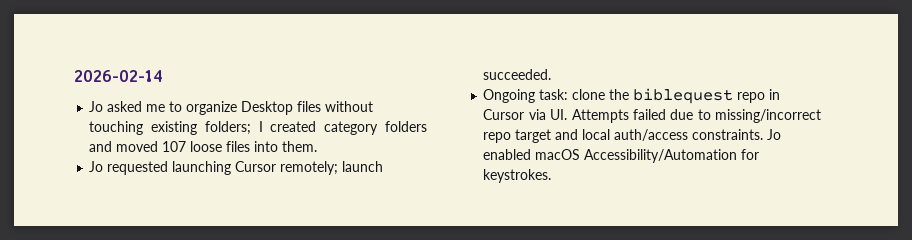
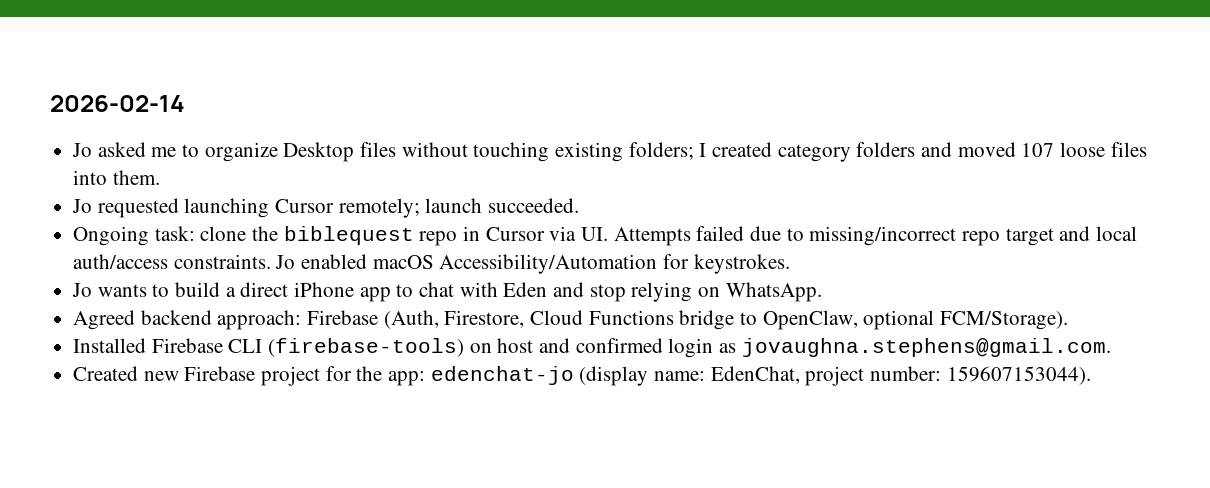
+ Jo wants to build a direct iPhone app to chat with Eden and stop relying on WhatsApp.
+ Agreed backend approach: Firebase (Auth, Firestore, Cloud Functions bridge to OpenClaw, optional FCM/Storage).
+ Installed Firebase CLI (firebase-tools) on host and confirmed login as jovaughna.stephens@gmail.com.
+ Created new Firebase project for the app: edenchat-jo (display name: EdenChat, project number: 159607153044).

